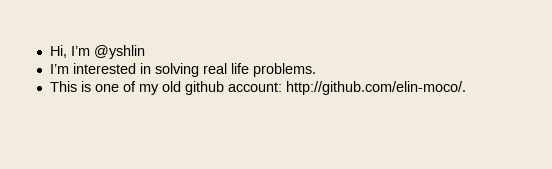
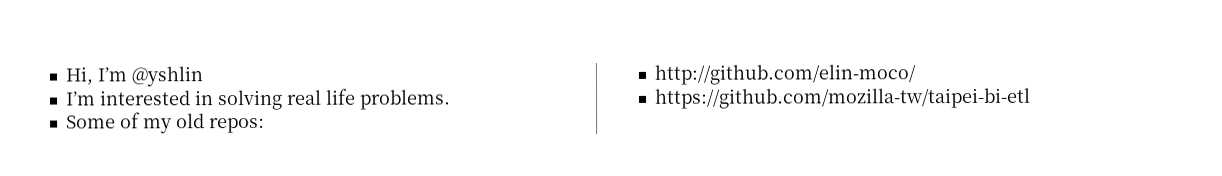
- This is one of my old github account: http://github.com/elin-moco/.
+ Some of my old repos:
+ http://github.com/elin-moco/
+ https://github.com/mozilla-tw/taipei-bi-etl

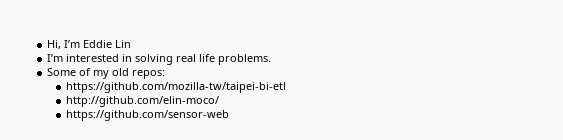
- Hi, I’m @yshlin
+ Hi, I’m Eddie Lin
+ https://github.com/mozilla-tw/taipei-bi-etl
- https://github.com/mozilla-tw/taipei-bi-etl
+ https://github.com/sensor-web

